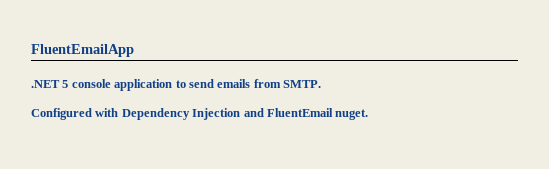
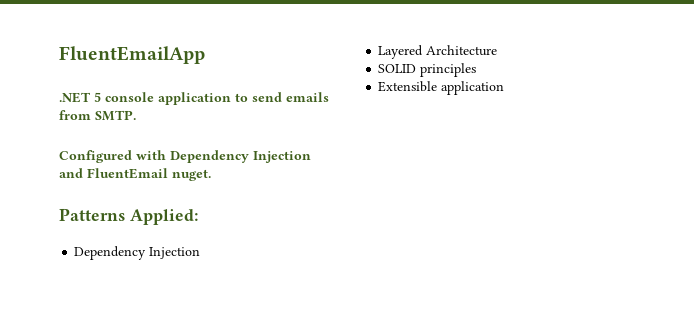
+ Patterns Applied:
+ Dependency Injection
+ Layered Architecture
+ SOLID principles
+ Extensible application

